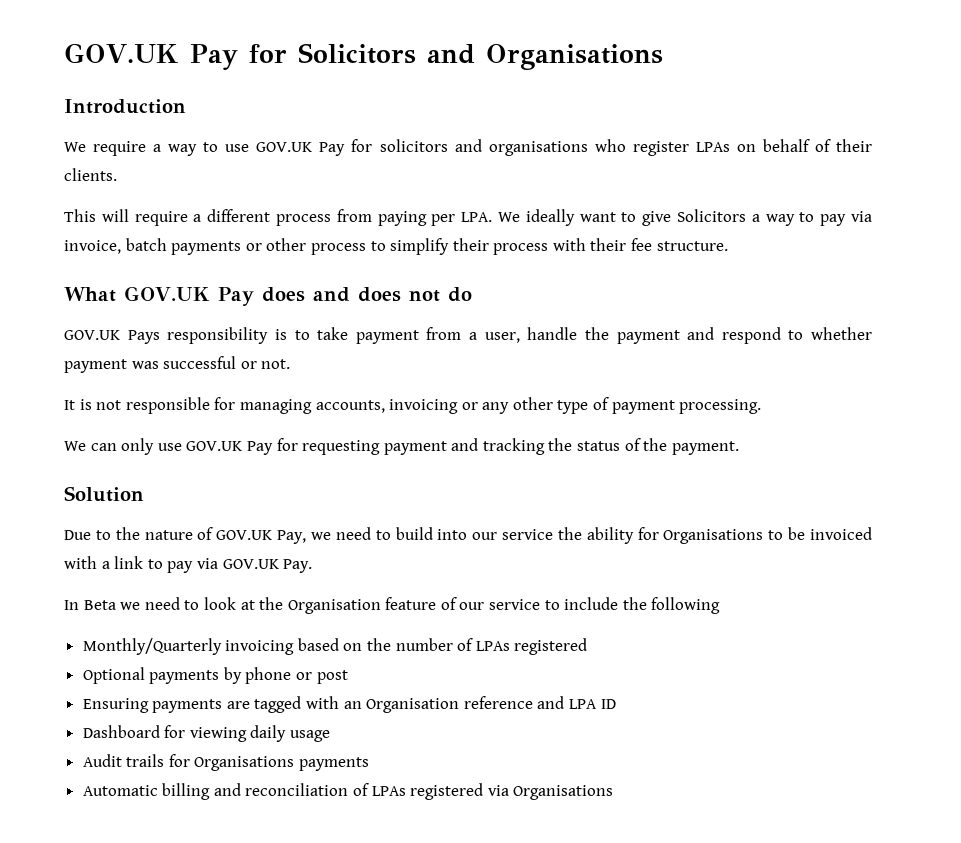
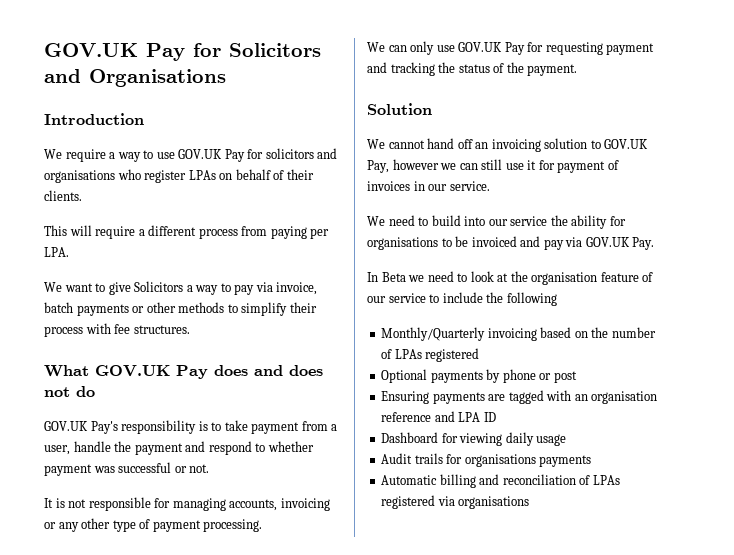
- This will require a different process from paying per LPA. We ideally want to give Solicitors a way to pay via invoice, batch payments or other process to simplify their process with their fee structure.
+ This will require a different process from paying per LPA.
+ We want to give Solicitors a way to pay via invoice, batch payments or other methods to simplify their process with fee structures.
- GOV.UK Pays responsibility is to take payment from a user, handle the payment and respond to whether payment was successful or not.
+ GOV.UK Pay's responsibility is to take payment from a user, handle the payment and respond to whether payment was successful or not.
- Due to the nature of GOV.UK Pay, we need to build into our service the ability for Organisations to be invoiced with a link to pay via GOV.UK Pay.
+ We cannot hand off an invoicing solution to GOV.UK Pay, however we can still use it for payment of invoices in our service.
+ We need to build into our service the ability for organisations to be invoiced and pay via GOV.UK Pay.
- In Beta we need to look at the Organisation feature of our service to include the following
+ In Beta we need to look at the organisation feature of our service to include the following
- Ensuring payments are tagged with an Organisation reference and LPA ID
+ Ensuring payments are tagged with an organisation reference and LPA ID
- Audit trails for Organisations payments
+ Audit trails for organisations payments
- Automatic billing and reconciliation of LPAs registered via Organisations
+ Automatic billing and reconciliation of LPAs registered via organisations

